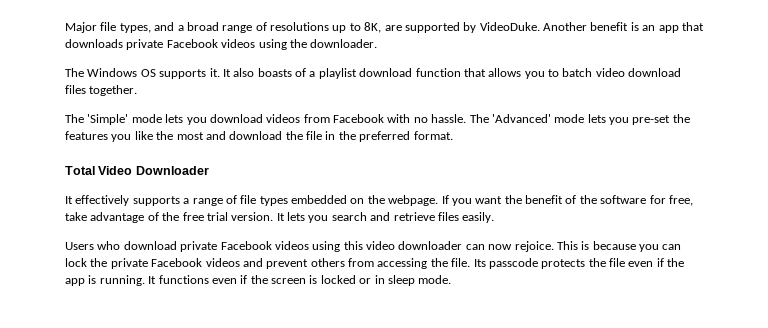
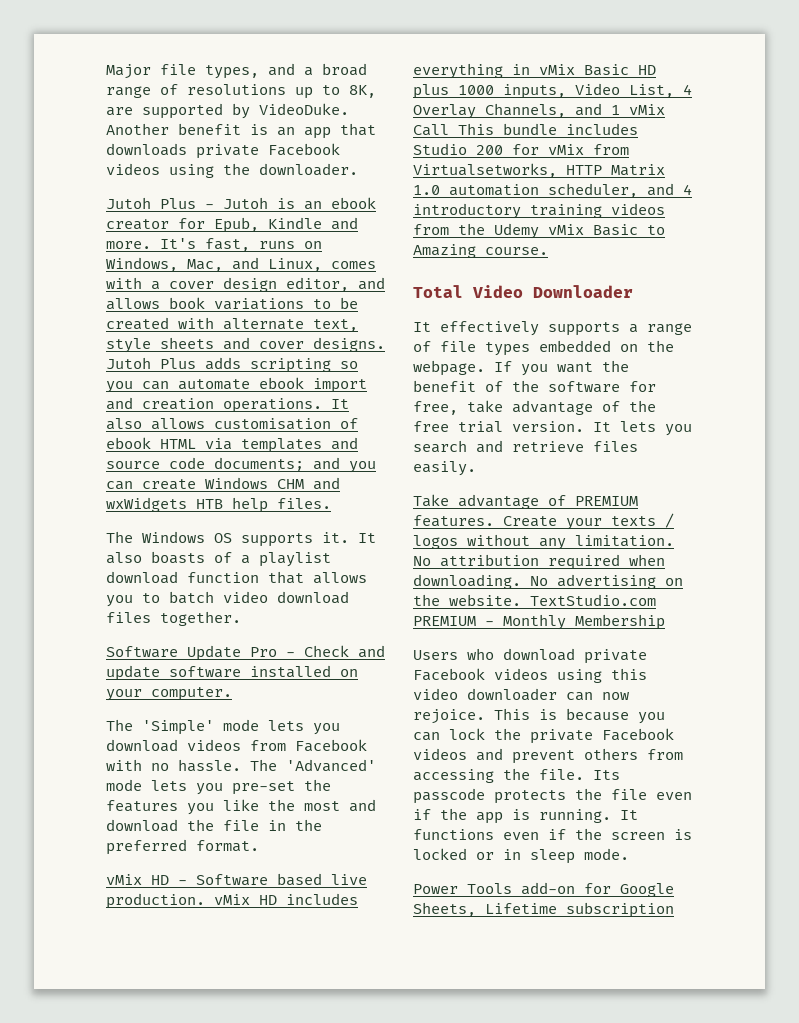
+ Jutoh Plus - Jutoh is an ebook creator for Epub, Kindle and more. It's fast, runs on Windows, Mac, and Linux, comes with a cover design editor, and allows book variations to be created with alternate text, style sheets and cover designs. Jutoh Plus adds scripting so you can automate ebook import and creation operations. It also allows customisation of ebook HTML via templates and source code documents; and you can create Windows CHM and wxWidgets HTB help files.
+ Software Update Pro - Check and update software installed on your computer.
+ vMix HD - Software based live production. vMix HD includes everything in vMix Basic HD plus 1000 inputs, Video List, 4 Overlay Channels, and 1 vMix Call This bundle includes Studio 200 for vMix from Virtualsetworks, HTTP Matrix 1.0 automation scheduler, and 4 introductory training videos from the Udemy vMix Basic to Amazing course.
+ Take advantage of PREMIUM features. Create your texts / logos without any limitation. No attribution required when downloading. No advertising on the website. TextStudio.com PREMIUM - Monthly Membership
+ Power Tools add-on for Google Sheets, Lifetime subscription

